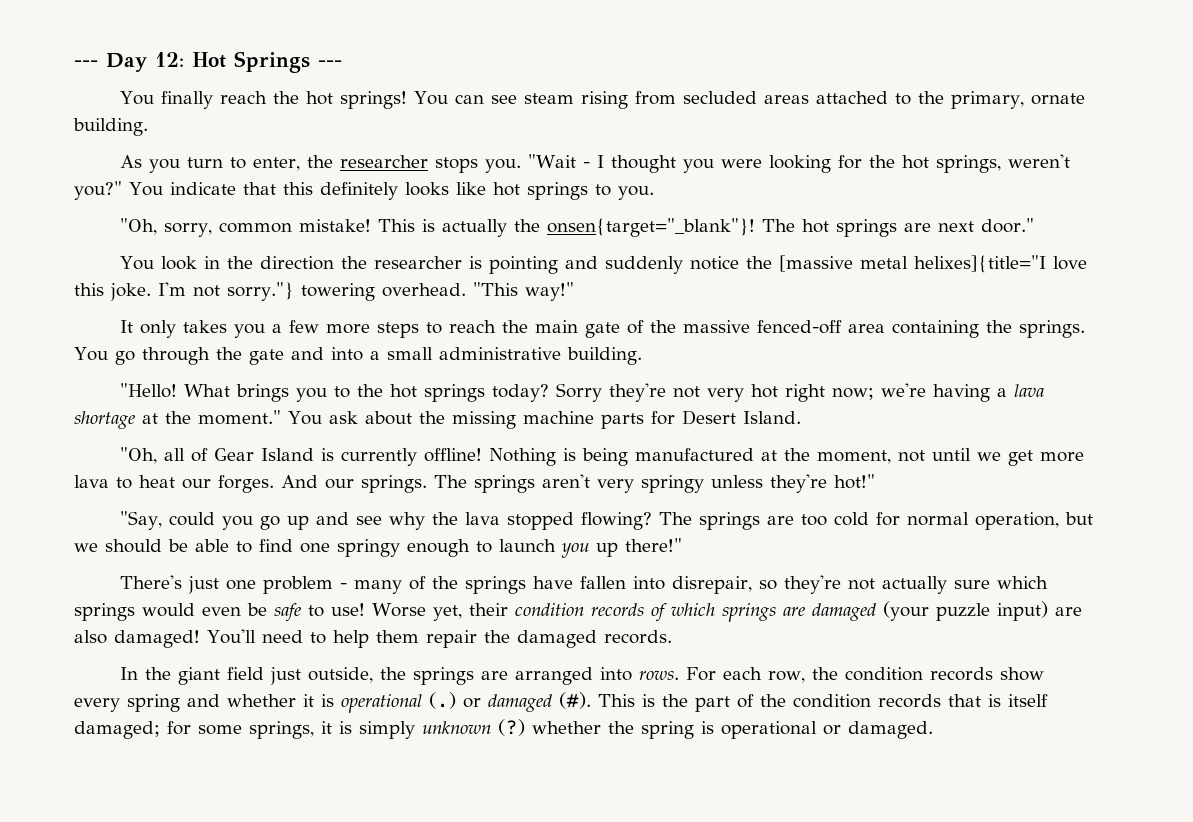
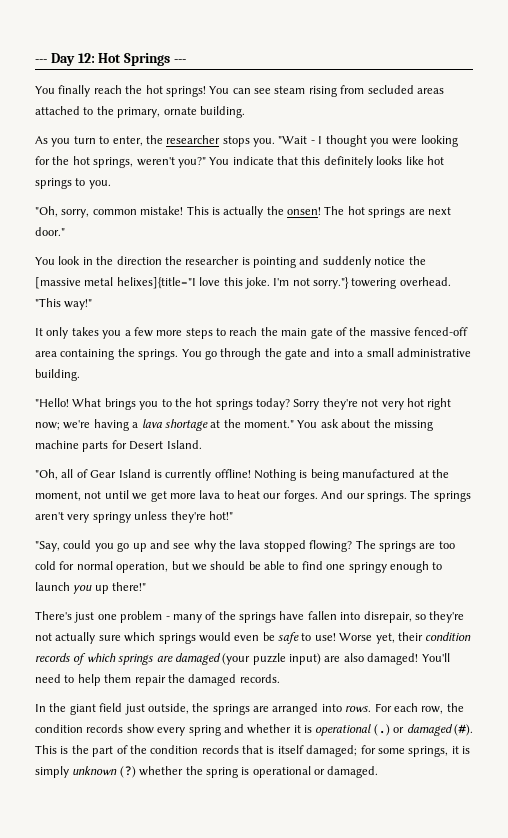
- This is actually the onsen{target="_blank"}!
+ This is actually the onsen!

